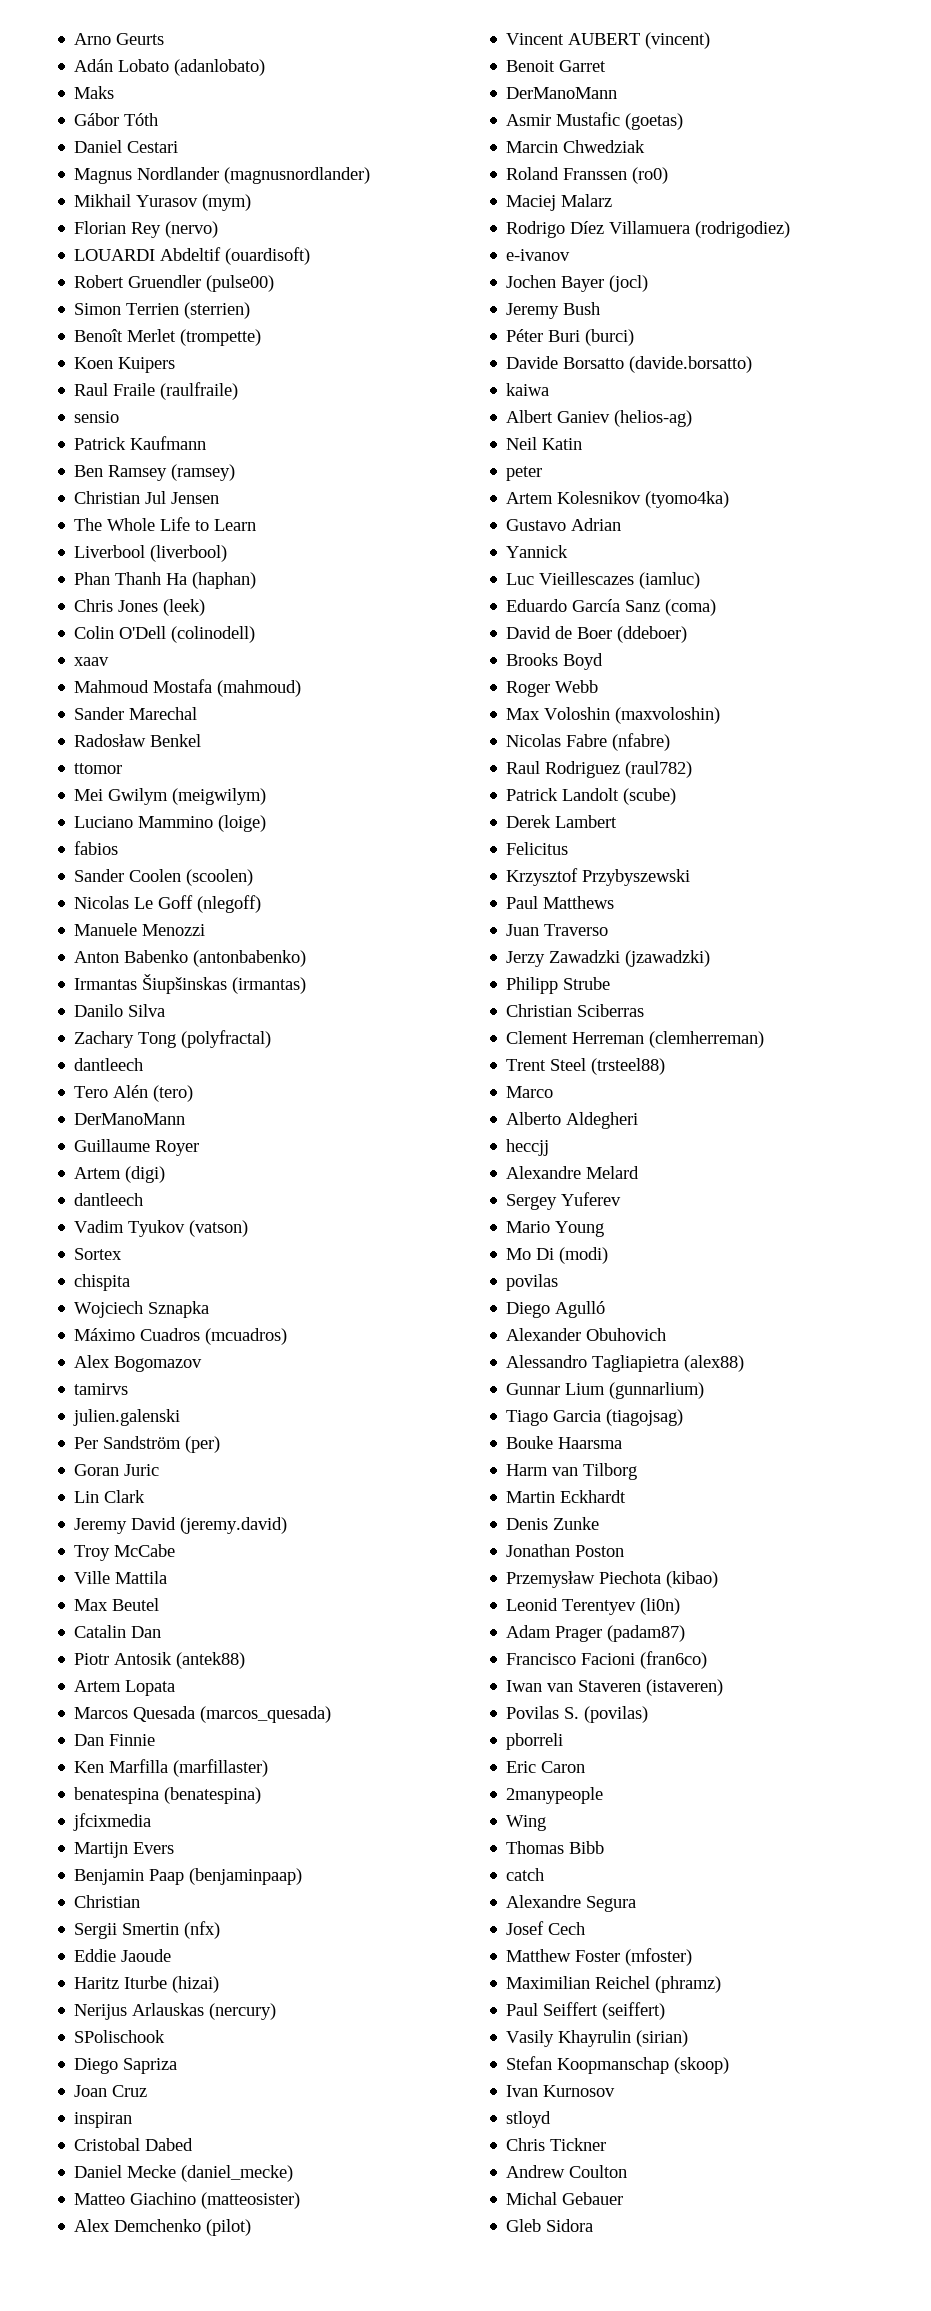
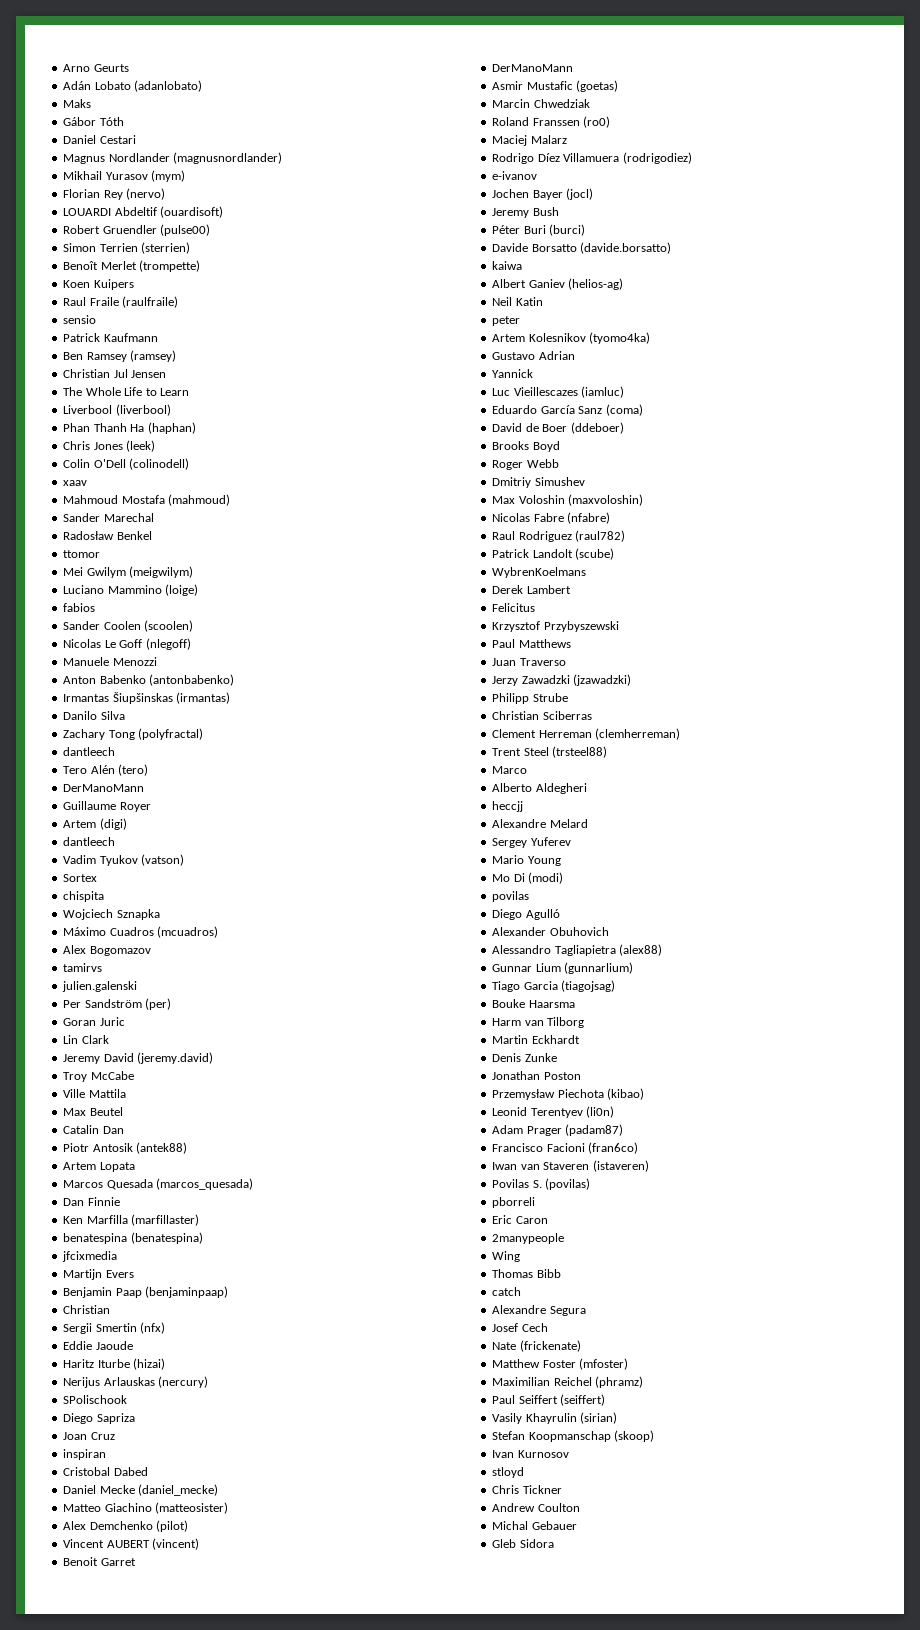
+ Dmitriy Simushev
+ WybrenKoelmans
+ Nate (frickenate)

